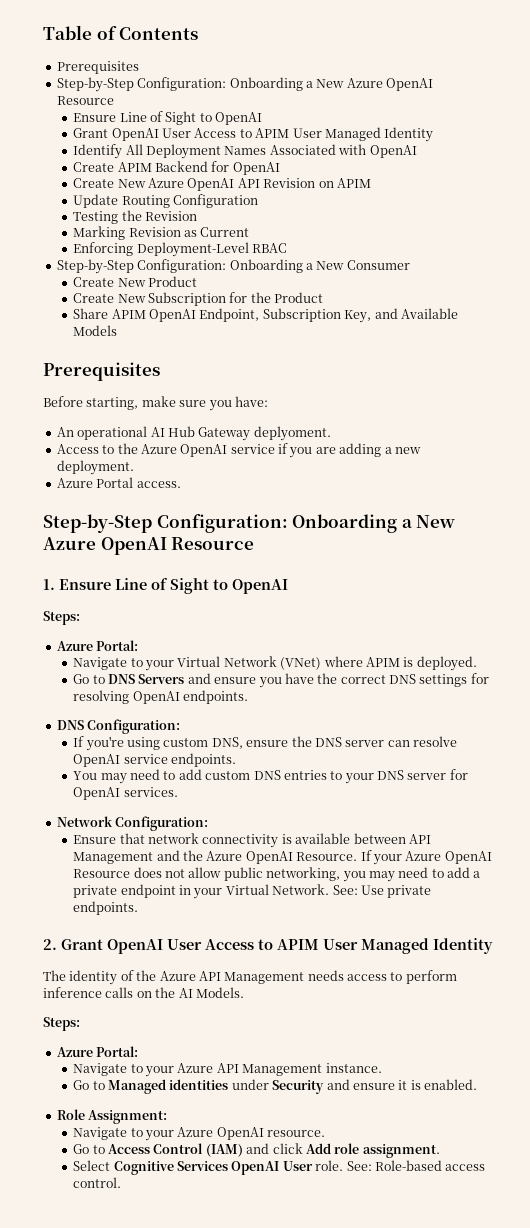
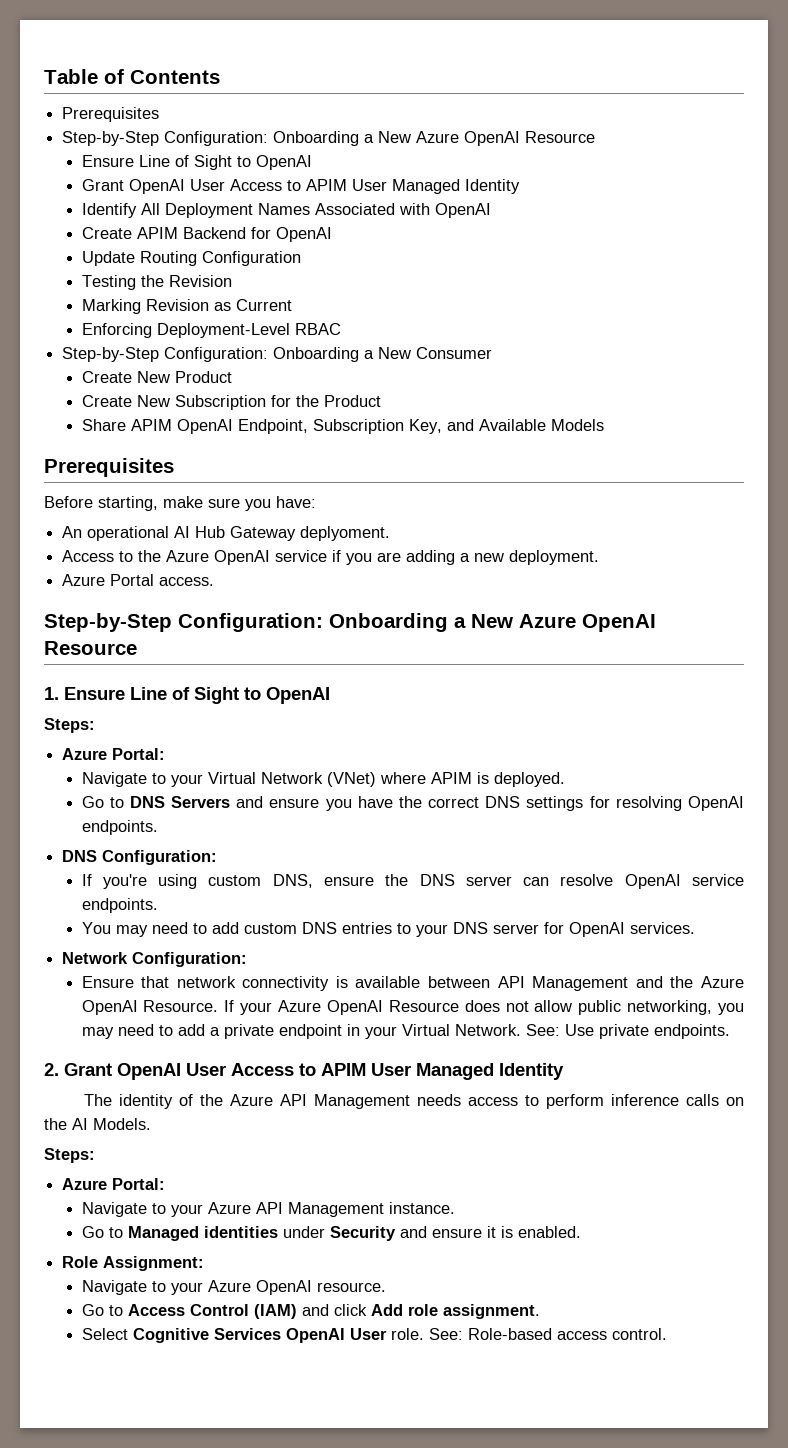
- Create New Azure OpenAI API Revision on APIM

